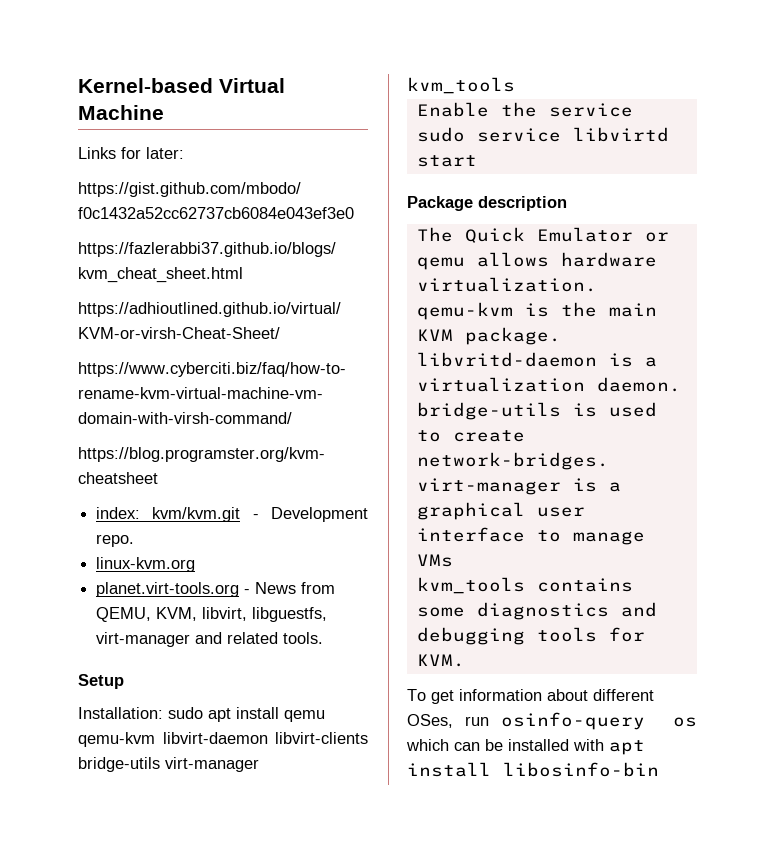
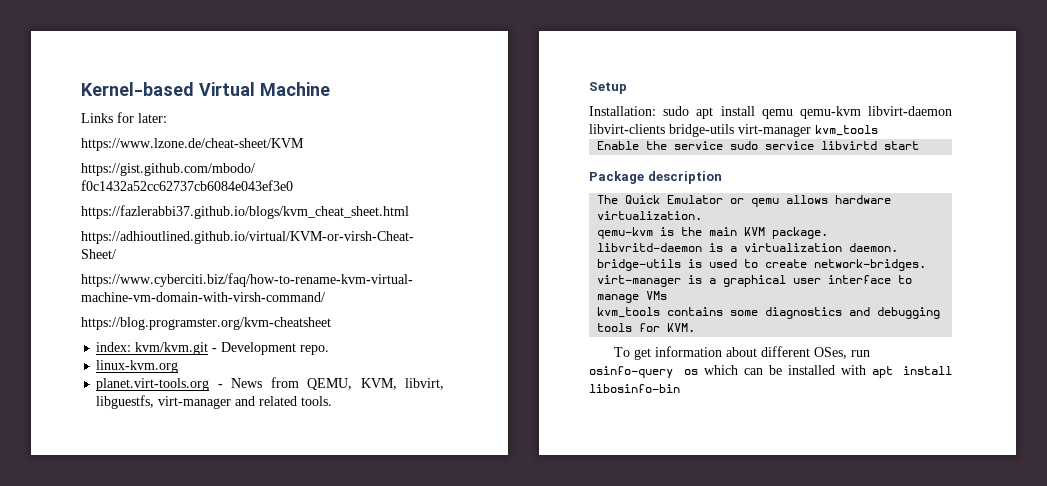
+ https://www.lzone.de/cheat-sheet/KVM

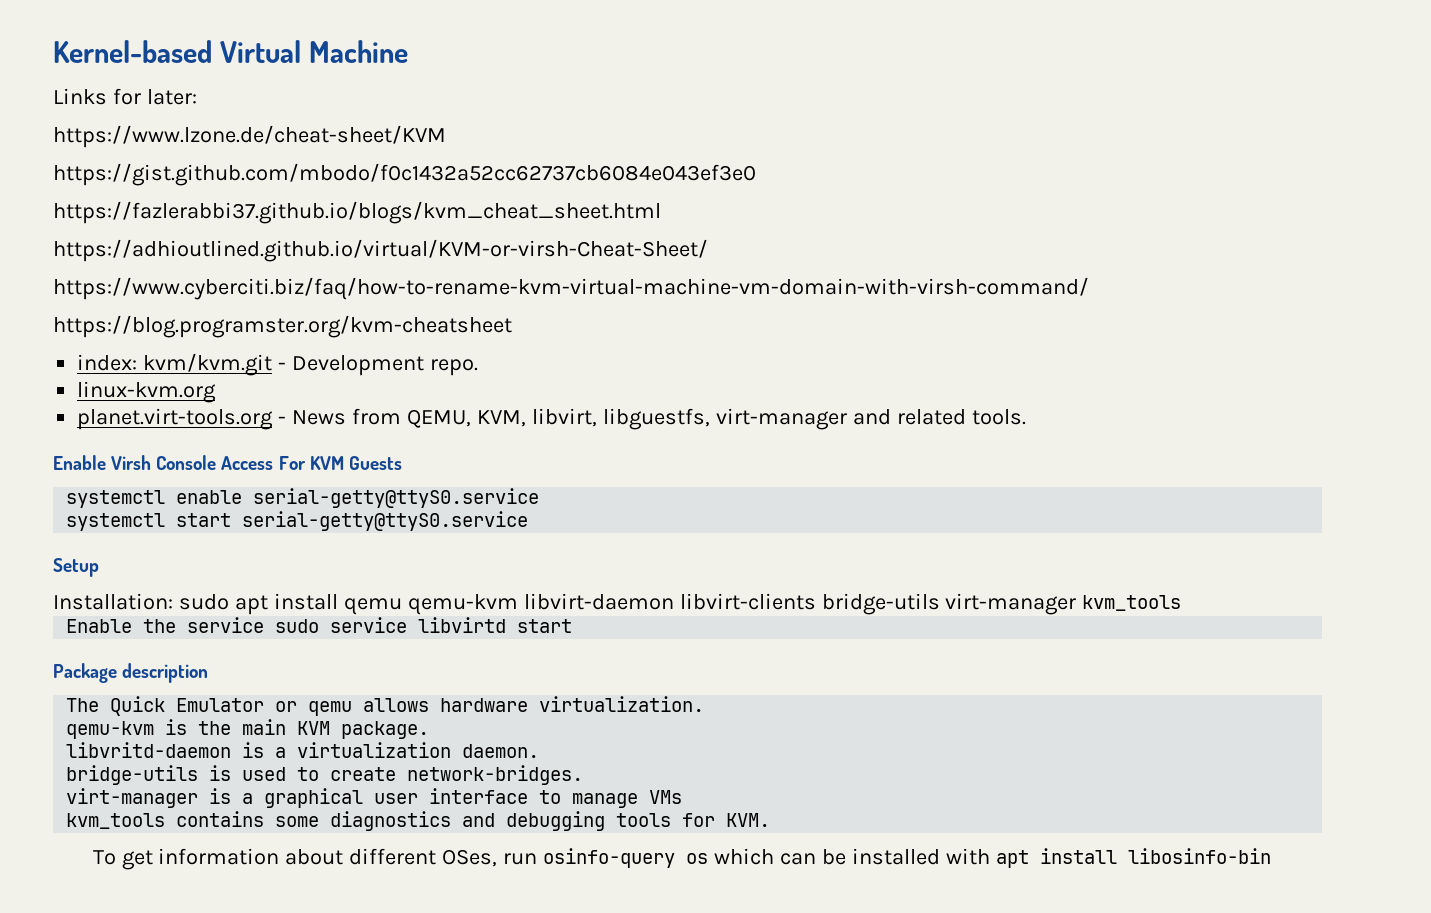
+ Enable Virsh Console Access For KVM Guests
+ systemctl enable serial-getty@ttyS0.service
+ systemctl start serial-getty@ttyS0.service

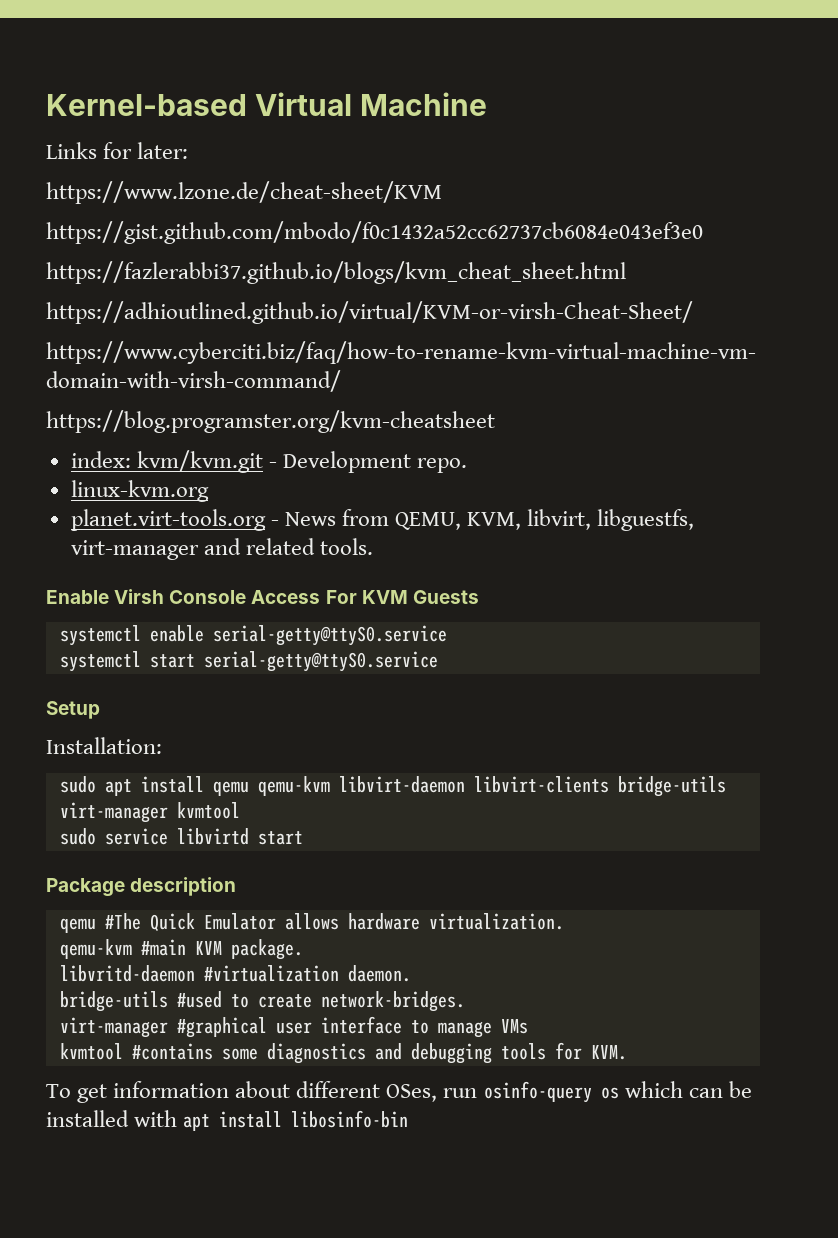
- Installation: sudo apt install qemu qemu-kvm libvirt-daemon libvirt-clients bridge-utils virt-manager kvm_tools
- Enable the service sudo service libvirtd start
+ Installation:
+ sudo apt install qemu qemu-kvm libvirt-daemon libvirt-clients bridge-utils virt-manager kvmtool
+ sudo service libvirtd start
- The Quick Emulator or qemu allows hardware virtualization.
+ qemu #The Quick Emulator allows hardware virtualization.
- qemu-kvm is the main KVM package.
+ qemu-kvm #main KVM package.
- libvritd-daemon is a virtualization daemon.
+ libvritd-daemon #virtualization daemon.
- bridge-utils is used to create network-bridges.
+ bridge-utils #used to create network-bridges.
- virt-manager is a graphical user interface to manage VMs
+ virt-manager #graphical user interface to manage VMs
- kvm_tools contains some diagnostics and debugging tools for KVM.
+ kvmtool #contains some diagnostics and debugging tools for KVM.

